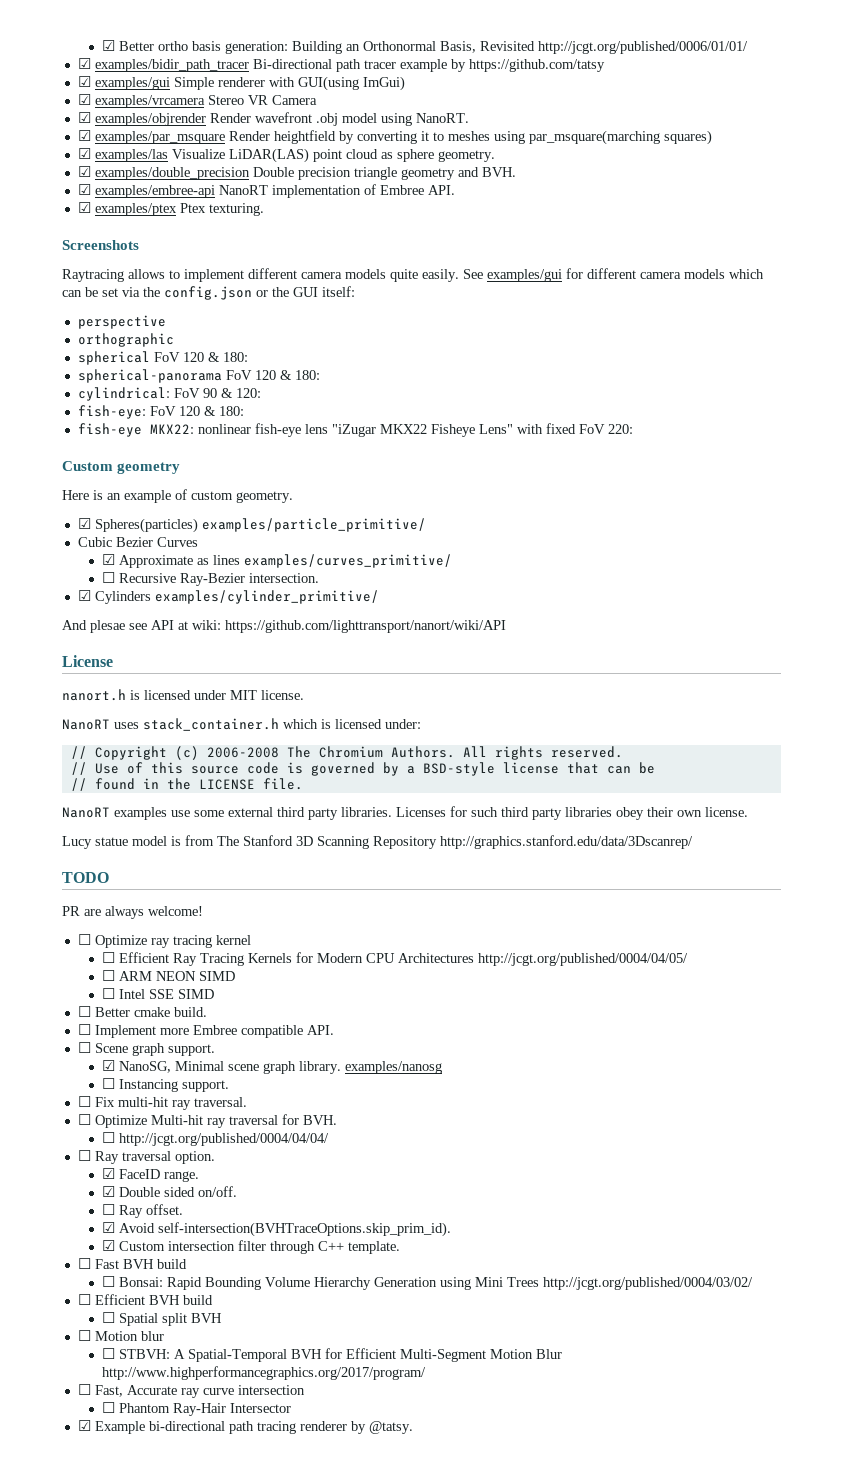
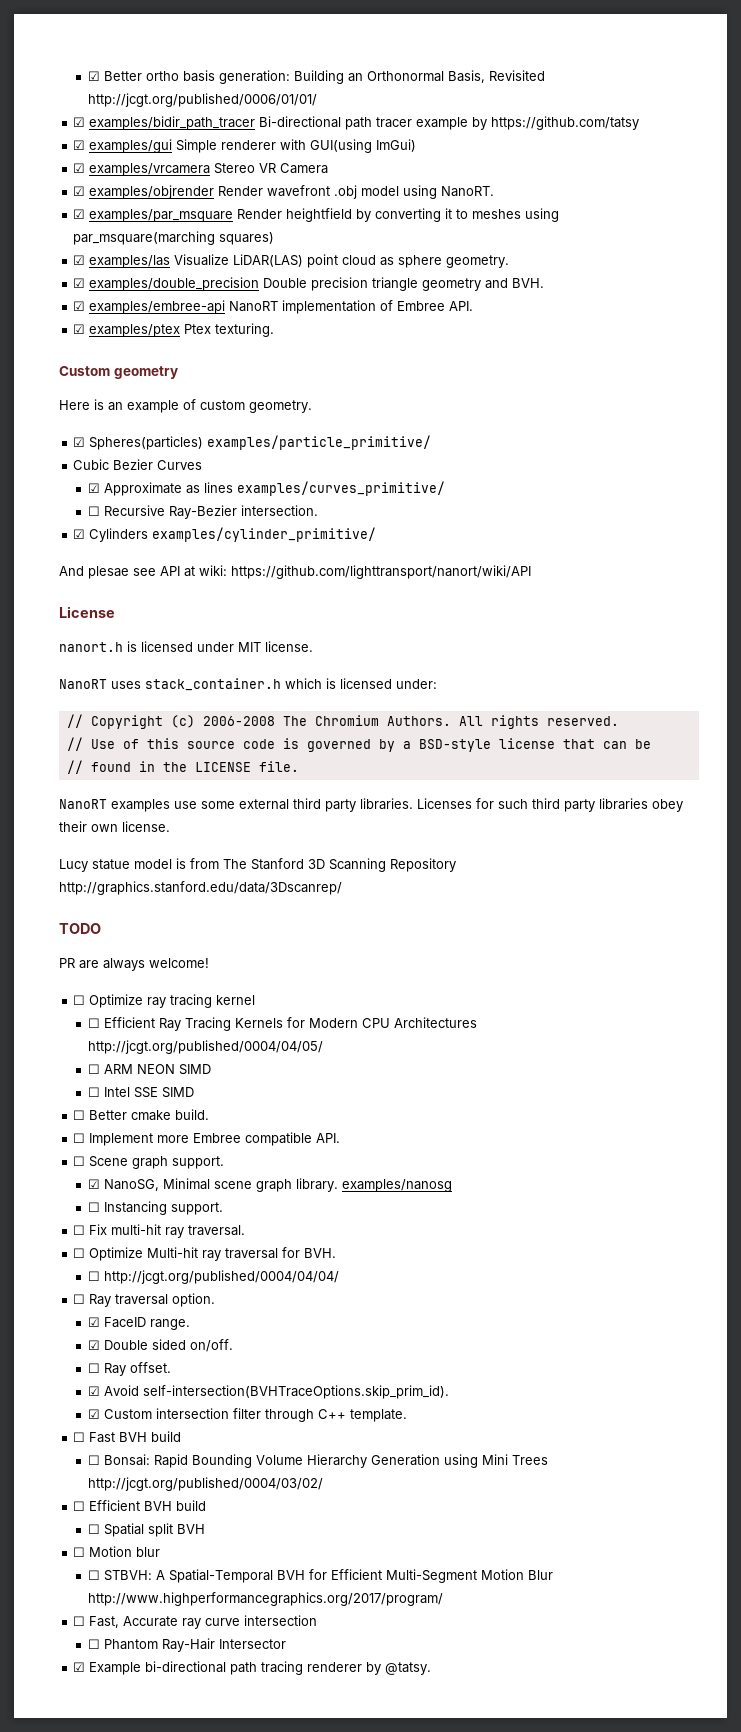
- Screenshots
- Raytracing allows to implement different camera models quite easily. See examples/gui for different camera models which can be set via the config.json or the GUI itself:
- perspective
- orthographic
- spherical FoV 120 & 180:
- spherical-panorama FoV 120 & 180:
- cylindrical: FoV 90 & 120:
- fish-eye: FoV 120 & 180:
- fish-eye MKX22: nonlinear fish-eye lens "iZugar MKX22 Fisheye Lens" with fixed FoV 220:

